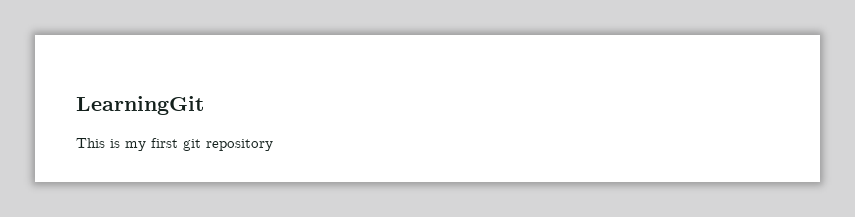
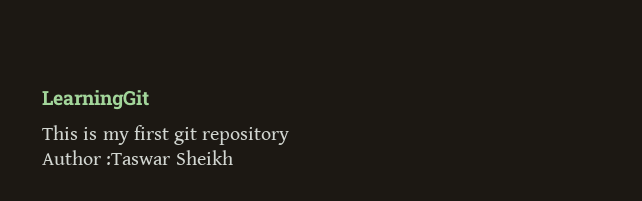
+ Author :Taswar Sheikh

